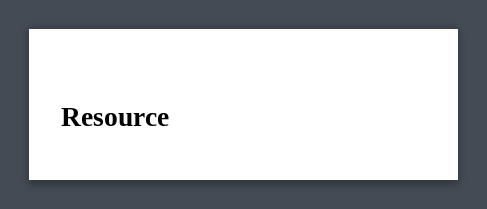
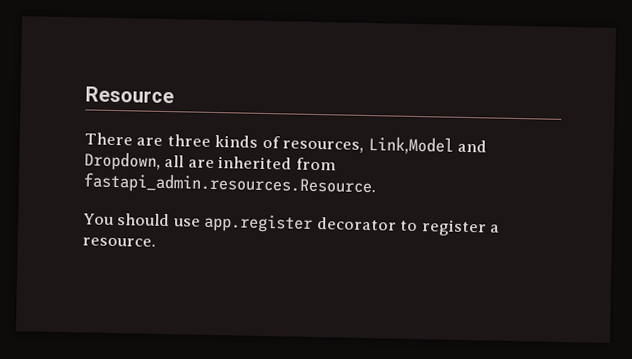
+ There are three kinds of resources, Link,Model and Dropdown, all are inherited from fastapi_admin.resources.Resource.
+ You should use app.register decorator to register a resource.

